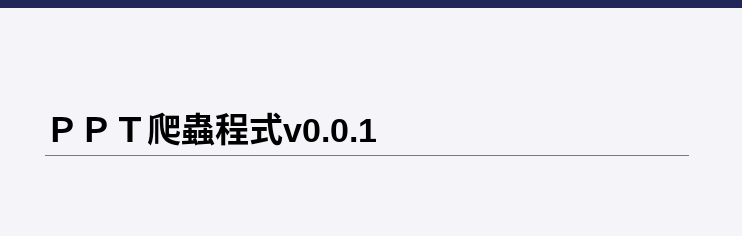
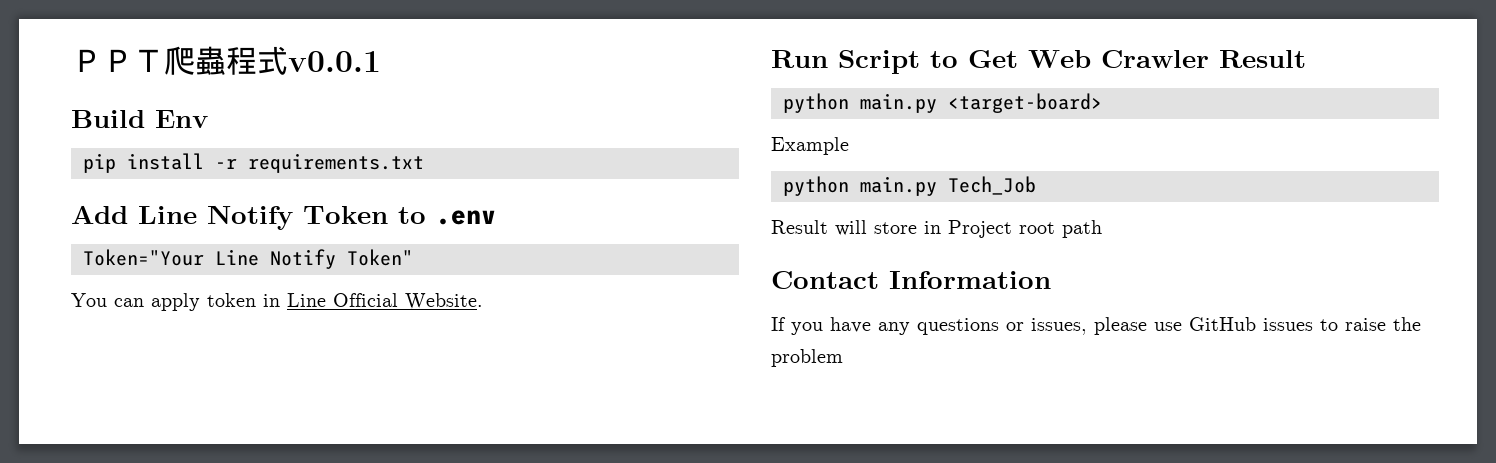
+ Build Env
+ pip install -r requirements.txt
+ Add Line Notify Token to .env
+ Token="Your Line Notify Token"
+ You can apply token in Line Official Website.
+ Run Script to Get Web Crawler Result
+ python main.py <target-board>
+ Example
+ python main.py Tech_Job
+ Result will store in Project root path
+ Contact Information
+ If you have any questions or issues, please use GitHub issues to raise the problem

